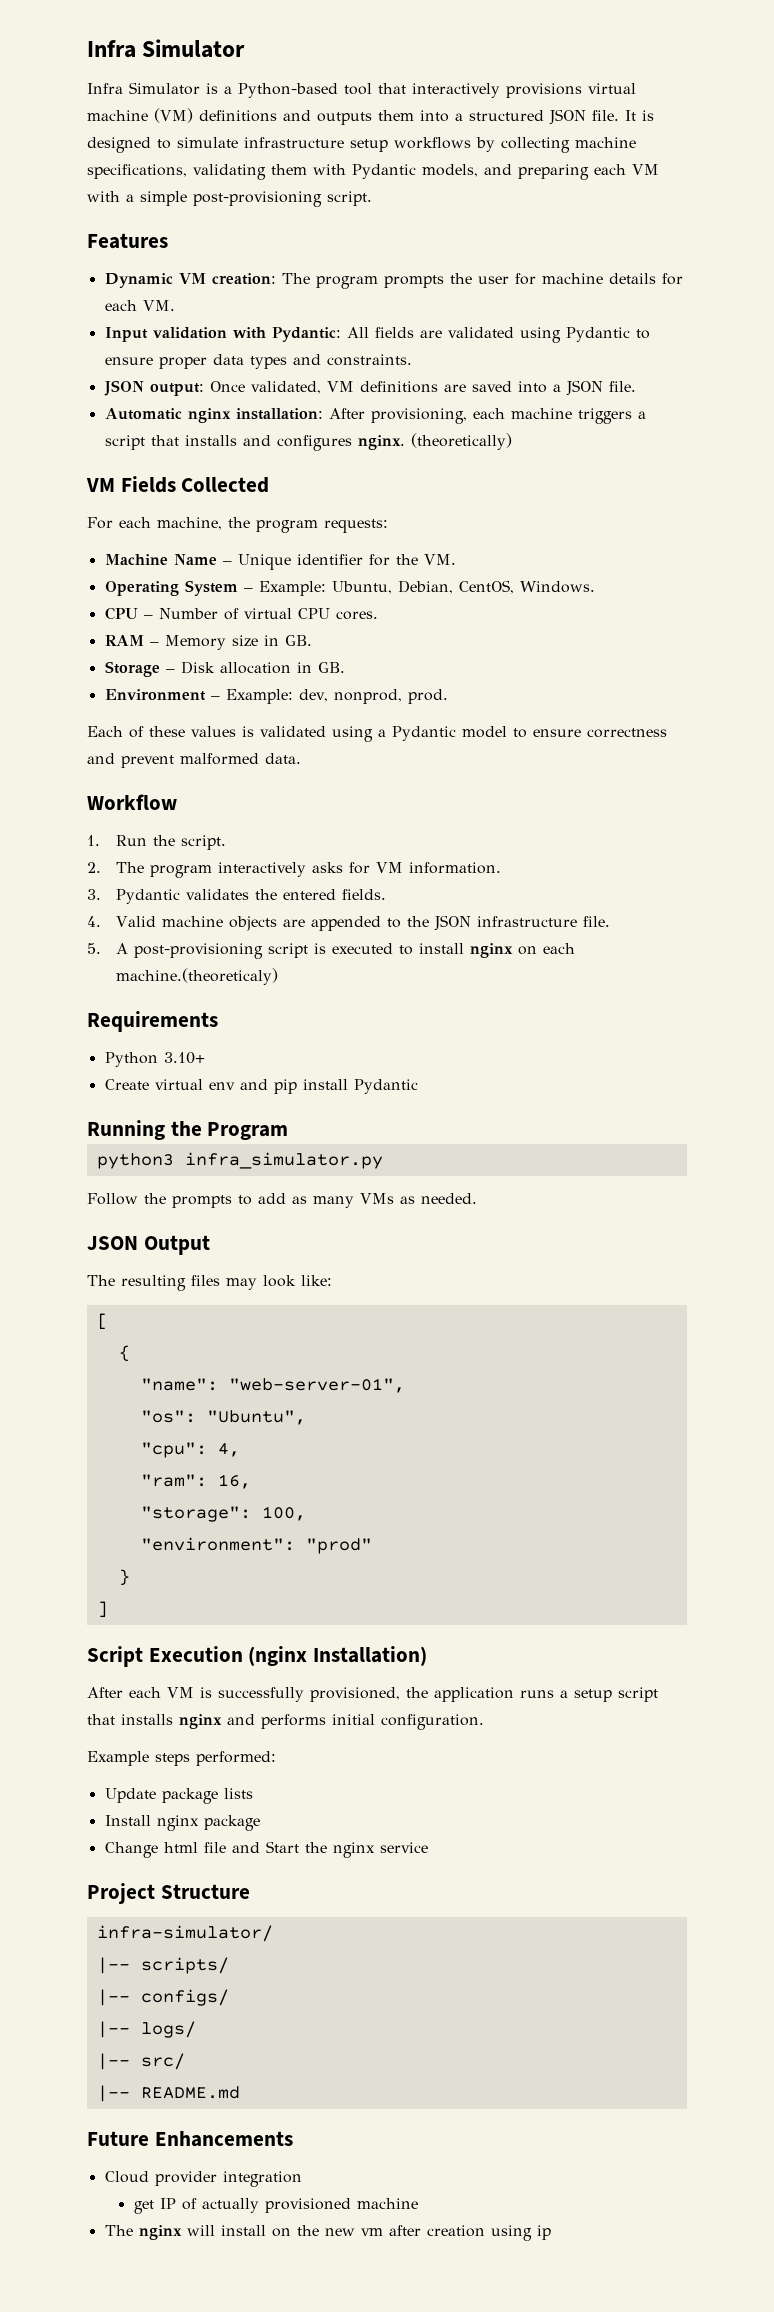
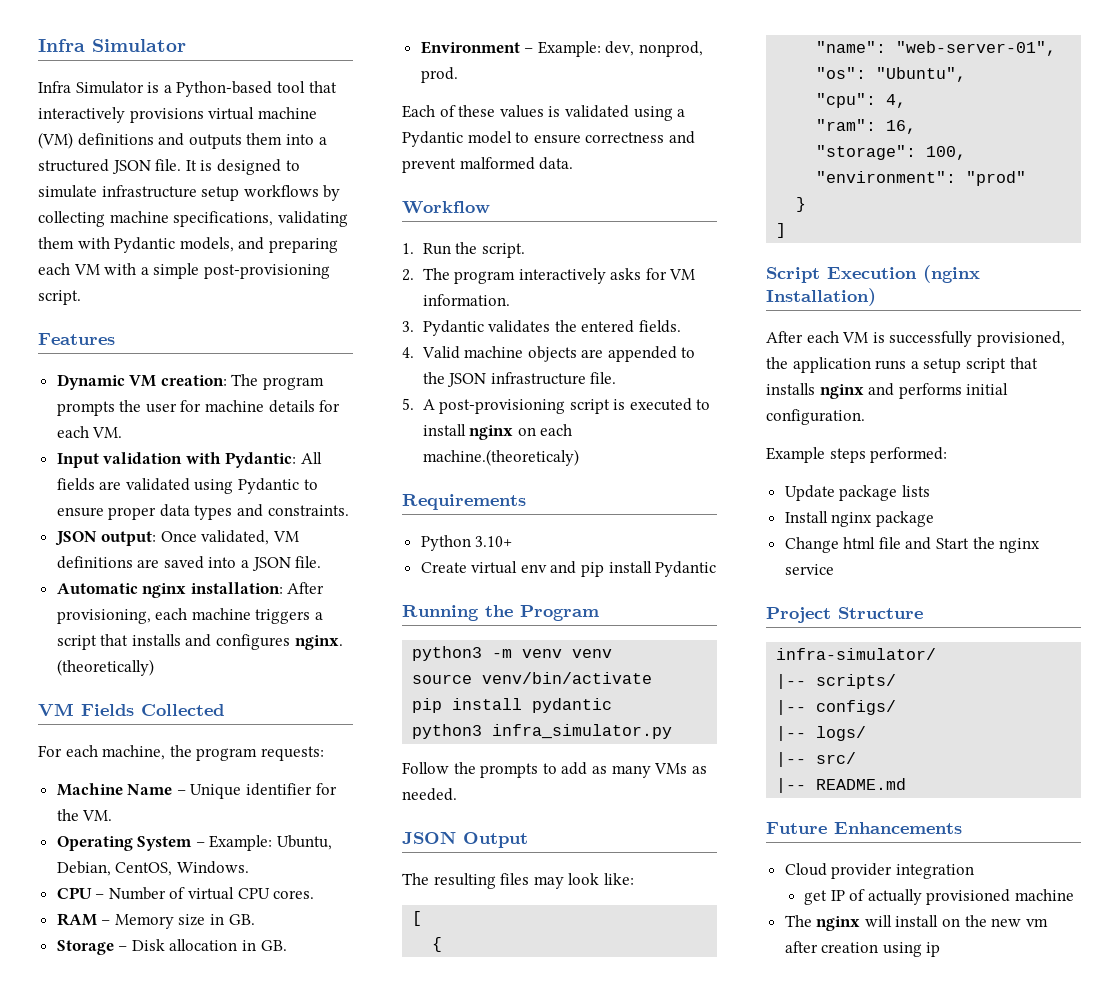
+ python3 -m venv venv
+ source venv/bin/activate
+ pip install pydantic

